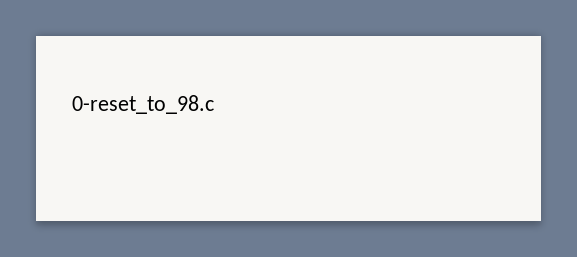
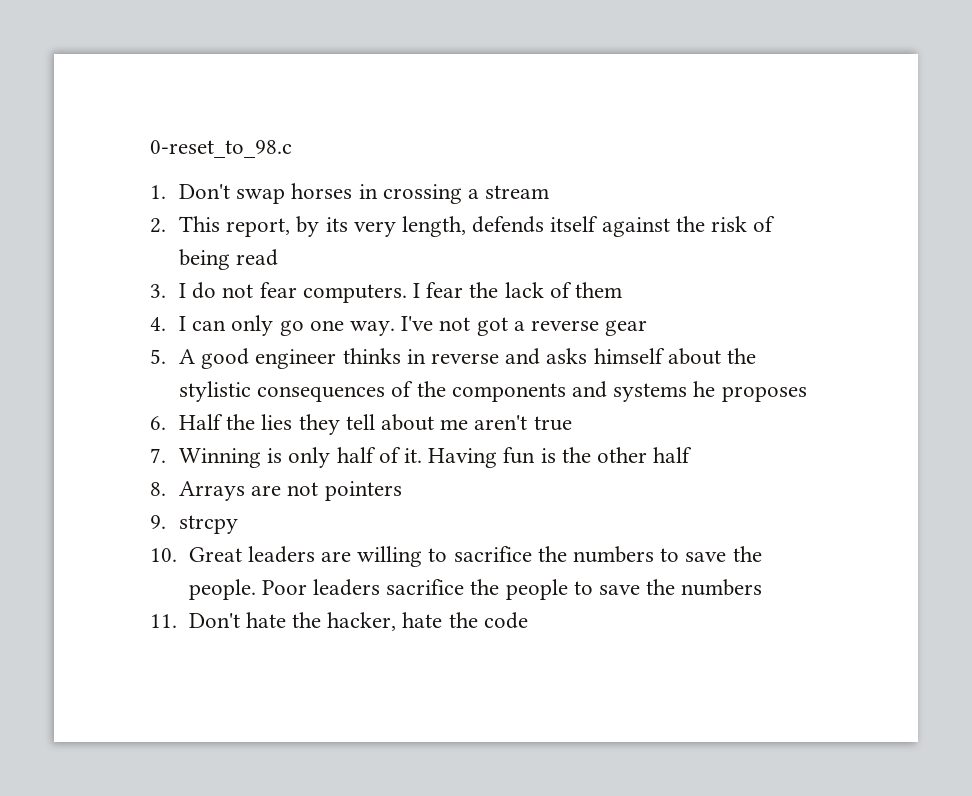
+ 1. Don't swap horses in crossing a stream
+ 2. This report, by its very length, defends itself against the risk of being read
+ 3. I do not fear computers. I fear the lack of them
+ 4. I can only go one way. I've not got a reverse gear
+ 5. A good engineer thinks in reverse and asks himself about the stylistic consequences of the components and systems he proposes
+ 6. Half the lies they tell about me aren't true
+ 7. Winning is only half of it. Having fun is the other half
+ 8. Arrays are not pointers
+ 9. strcpy
+ 10. Great leaders are willing to sacrifice the numbers to save the people. Poor leaders sacrifice the people to save the numbers
+ 11. Don't hate the hacker, hate the code

